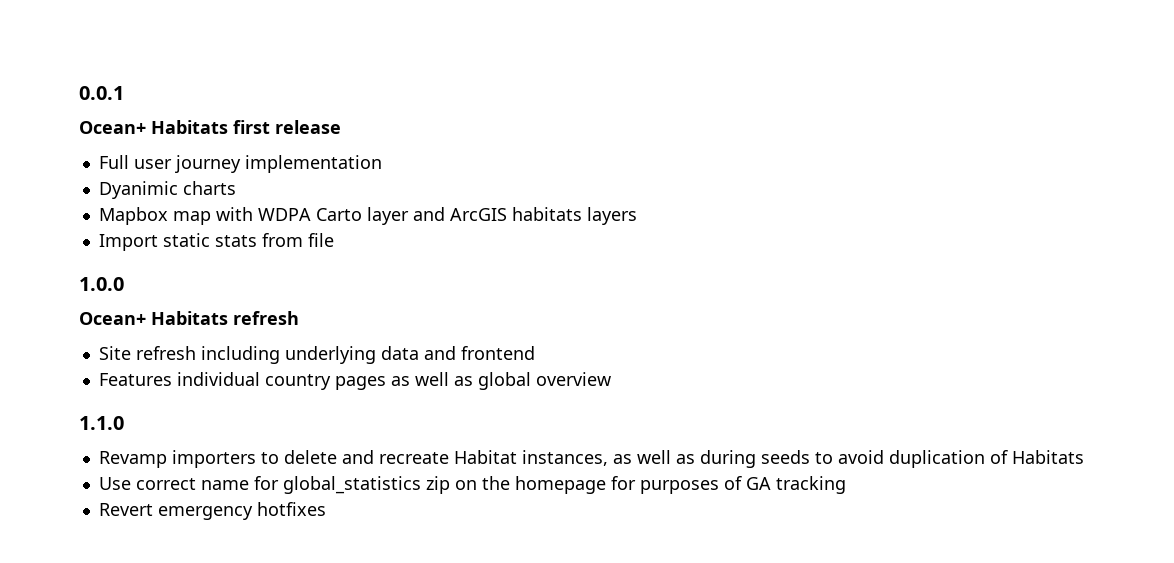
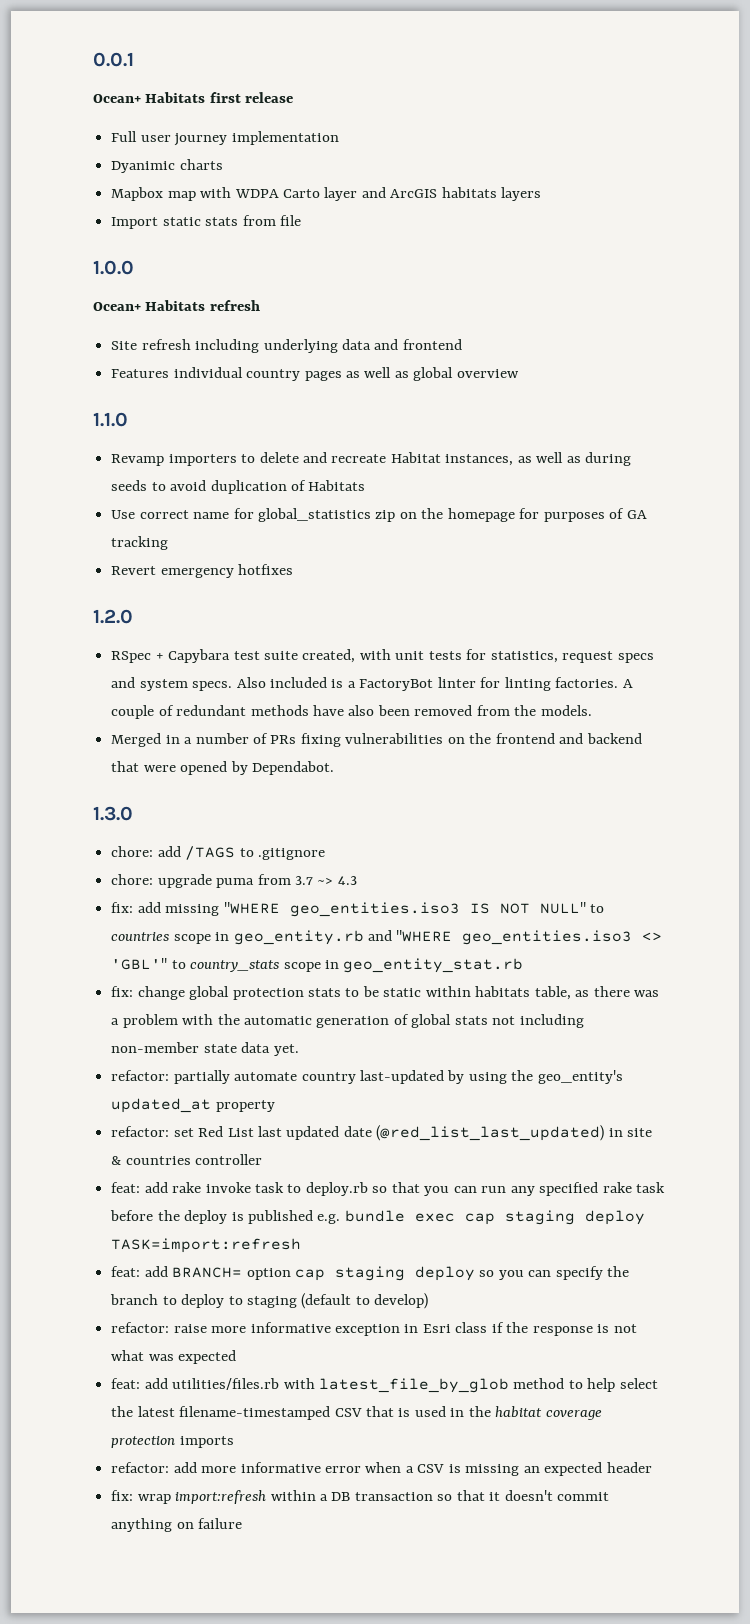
+ 1.2.0
+ RSpec + Capybara test suite created, with unit tests for statistics, request specs and system specs. Also included is a FactoryBot linter for linting factories. A couple of redundant methods have also been removed from the models.
+ Merged in a number of PRs fixing vulnerabilities on the frontend and backend that were opened by Dependabot.
+ 1.3.0
+ chore: add /TAGS to .gitignore
+ chore: upgrade puma from 3.7 ~> 4.3
+ fix: add missing "WHERE geo_entities.iso3 IS NOT NULL" to countries scope in geo_entity.rb and "WHERE geo_entities.iso3 <> 'GBL'" to country_stats scope in geo_entity_stat.rb
+ fix: change global protection stats to be static within habitats table, as there was a problem with the automatic generation of global stats not including non-member state data yet.
+ refactor: partially automate country last-updated by using the geo_entity's updated_at property
+ refactor: set Red List last updated date (@red_list_last_updated) in site & countries controller
+ feat: add rake invoke task to deploy.rb so that you can run any specified rake task before the deploy is published e.g. bundle exec cap staging deploy TASK=import:refresh
+ feat: add BRANCH= option cap staging deploy so you can specify the branch to deploy to staging (default to develop)
+ refactor: raise more informative exception in Esri class if the response is not what was expected
+ feat: add utilities/files.rb with latest_file_by_glob method to help select the latest filename-timestamped CSV that is used in the habitat coverage protection imports
+ refactor: add more informative error when a CSV is missing an expected header
+ fix: wrap import:refresh within a DB transaction so that it doesn't commit anything on failure

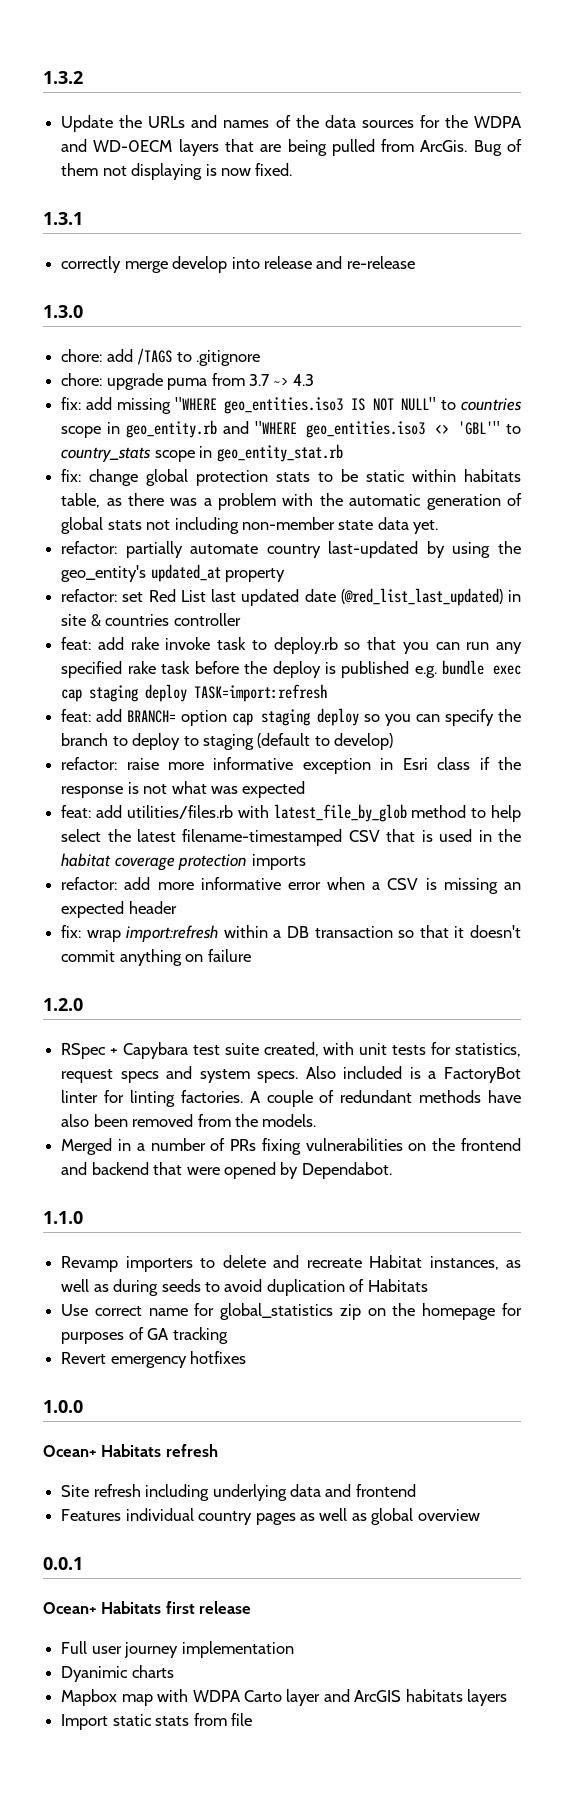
- 0.0.1
- Ocean+ Habitats first release
- Full user journey implementation
- Dyanimic charts
- Mapbox map with WDPA Carto layer and ArcGIS habitats layers
- Import static stats from file
- 1.0.0
- Ocean+ Habitats refresh
- Site refresh including underlying data and frontend
- Features individual country pages as well as global overview
- 1.1.0
- Revamp importers to delete and recreate Habitat instances, as well as during seeds to avoid duplication of Habitats
- Use correct name for global_statistics zip on the homepage for purposes of GA tracking
- Revert emergency hotfixes
- 1.2.0
- RSpec + Capybara test suite created, with unit tests for statistics, request specs and system specs. Also included is a FactoryBot linter for linting factories. A couple of redundant methods have also been removed from the models.
- Merged in a number of PRs fixing vulnerabilities on the frontend and backend that were opened by Dependabot.
+ 1.3.2
+ Update the URLs and names of the data sources for the WDPA and WD-0ECM layers that are being pulled from ArcGis. Bug of them not displaying is now fixed.
+ 1.3.1
+ correctly merge develop into release and re-release
+ 1.2.0
+ RSpec + Capybara test suite created, with unit tests for statistics, request specs and system specs. Also included is a FactoryBot linter for linting factories. A couple of redundant methods have also been removed from the models.
+ Merged in a number of PRs fixing vulnerabilities on the frontend and backend that were opened by Dependabot.
+ 1.1.0
+ Revamp importers to delete and recreate Habitat instances, as well as during seeds to avoid duplication of Habitats
+ Use correct name for global_statistics zip on the homepage for purposes of GA tracking
+ Revert emergency hotfixes
+ 1.0.0
+ Ocean+ Habitats refresh
+ Site refresh including underlying data and frontend
+ Features individual country pages as well as global overview
+ 0.0.1
+ Ocean+ Habitats first release
+ Full user journey implementation
+ Dyanimic charts
+ Mapbox map with WDPA Carto layer and ArcGIS habitats layers
+ Import static stats from file

